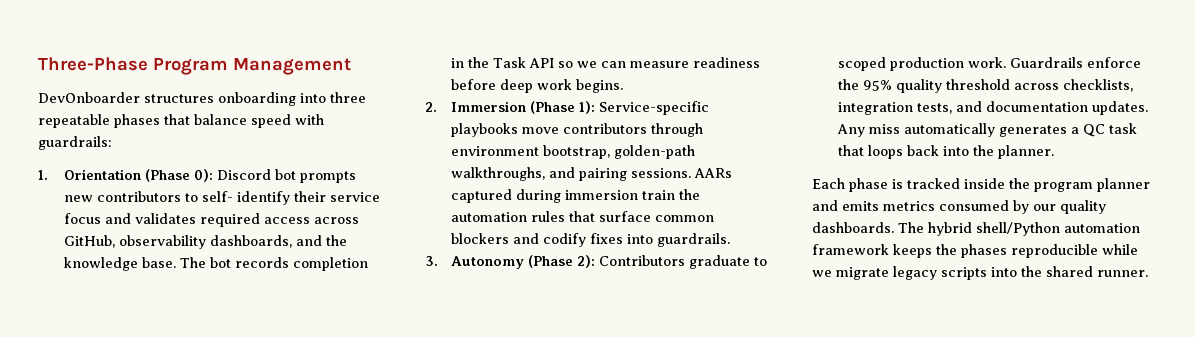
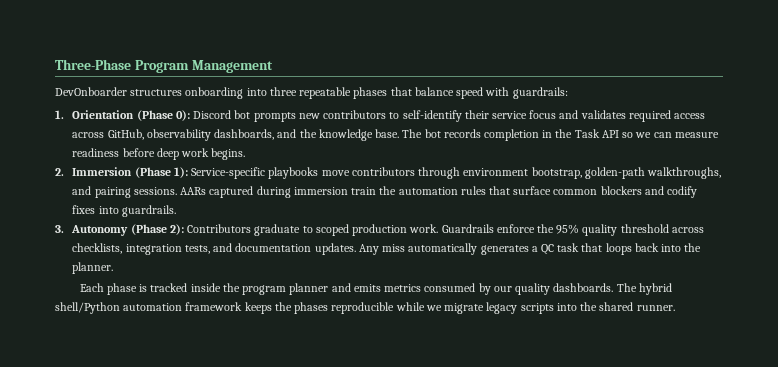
- 1. Orientation (Phase 0): Discord bot prompts new contributors to self- identify their service focus and validates required access across GitHub, observability dashboards, and the knowledge base.
+ 1. Orientation (Phase 0): Discord bot prompts new contributors to self-identify their service focus and validates required access across GitHub, observability dashboards, and the knowledge base.

